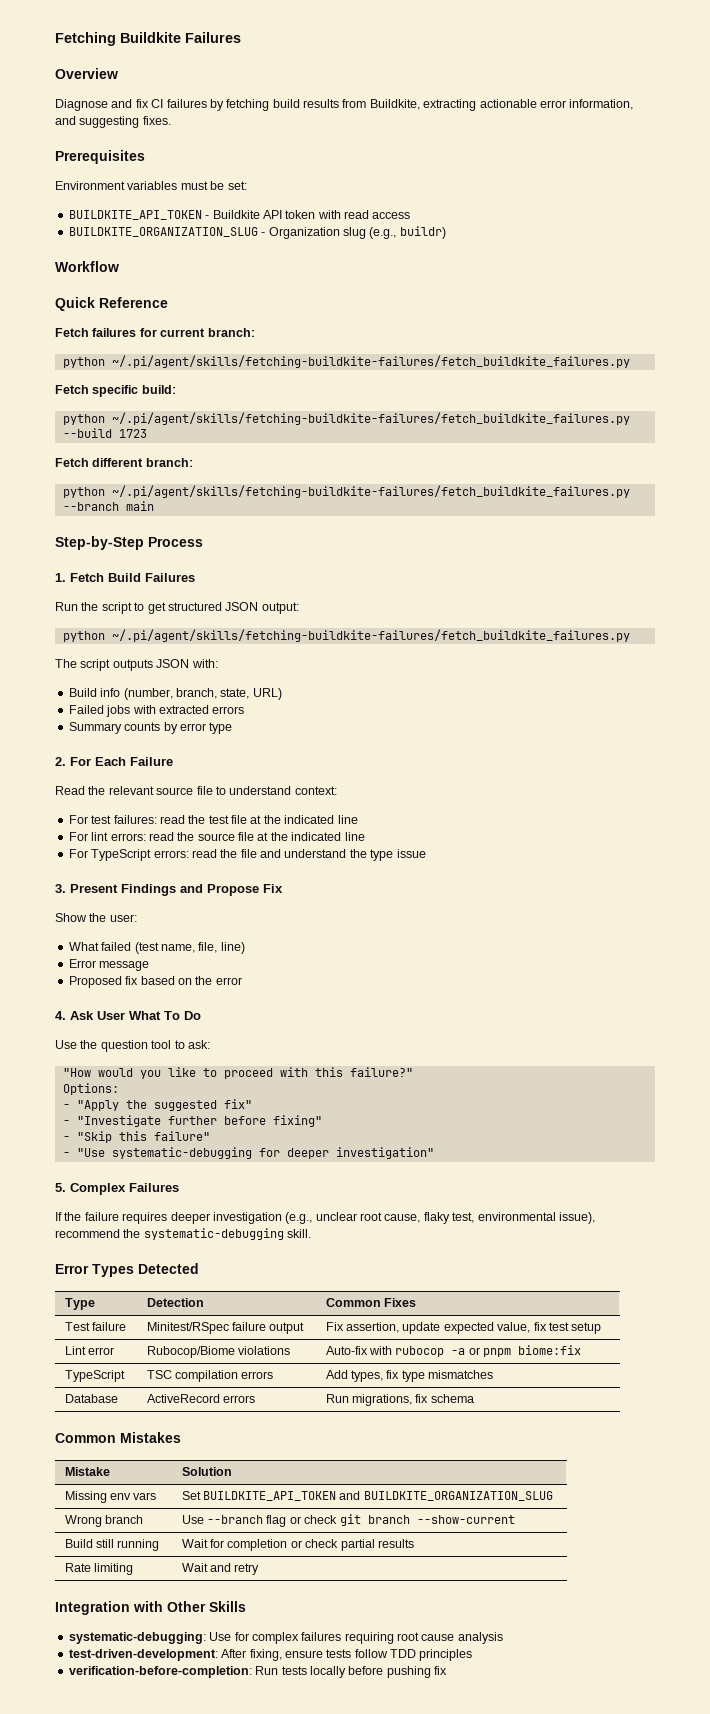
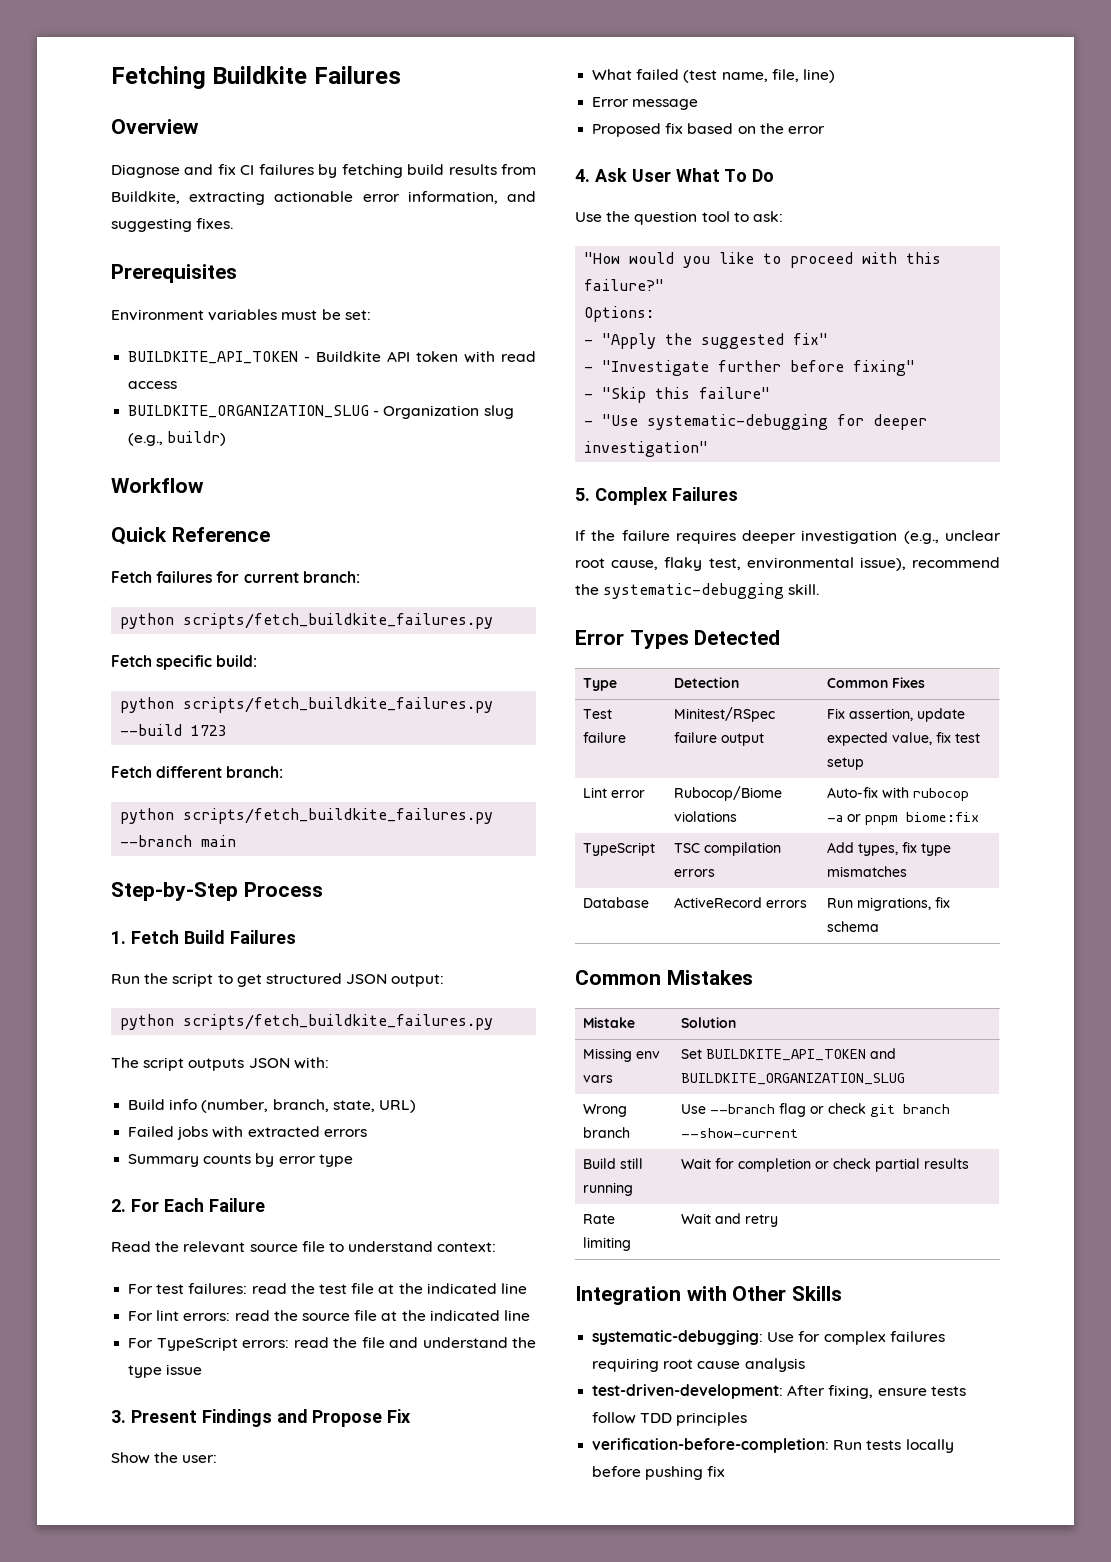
  Fetch failures for current branch:
- python ~/.pi/agent/skills/fetching-buildkite-failures/fetch_buildkite_failures.py
+ python scripts/fetch_buildkite_failures.py
- python ~/.pi/agent/skills/fetching-buildkite-failures/fetch_buildkite_failures.py --build 1723
+ python scripts/fetch_buildkite_failures.py --build 1723
- python ~/.pi/agent/skills/fetching-buildkite-failures/fetch_buildkite_failures.py --branch main
+ python scripts/fetch_buildkite_failures.py --branch main
  Run the script to get structured JSON output:
- python ~/.pi/agent/skills/fetching-buildkite-failures/fetch_buildkite_failures.py
+ python scripts/fetch_buildkite_failures.py

